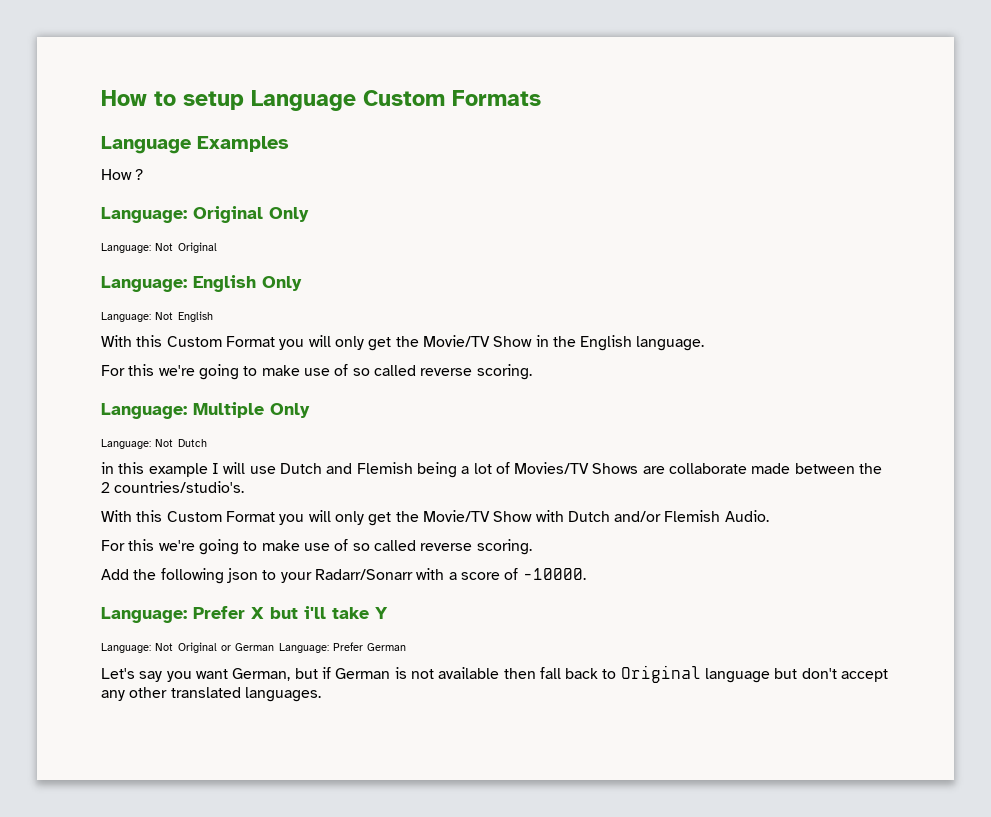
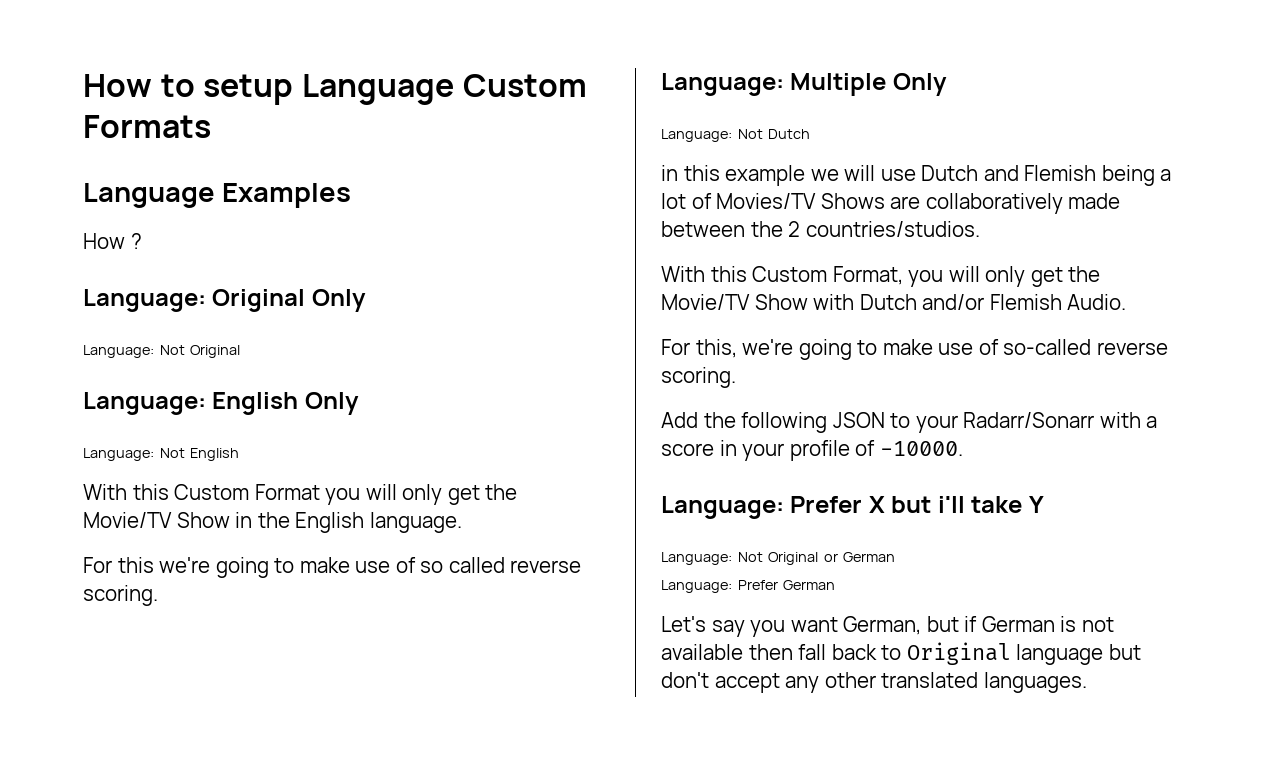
- in this example I will use Dutch and Flemish being a lot of Movies/TV Shows are collaborate made between the 2 countries/studio's.
- With this Custom Format you will only get the Movie/TV Show with Dutch and/or Flemish Audio.
- For this we're going to make use of so called reverse scoring.
+ in this example we will use Dutch and Flemish being a lot of Movies/TV Shows are collaboratively made between the 2 countries/studios.
+ With this Custom Format, you will only get the Movie/TV Show with Dutch and/or Flemish Audio.
+ For this, we're going to make use of so-called reverse scoring.
- Add the following json to your Radarr/Sonarr with a score of -10000.
+ Add the following JSON to your Radarr/Sonarr with a score in your profile of -10000.
- Language: Not Original or German Language: Prefer German
+ Language: Not Original or German
+ Language: Prefer German

